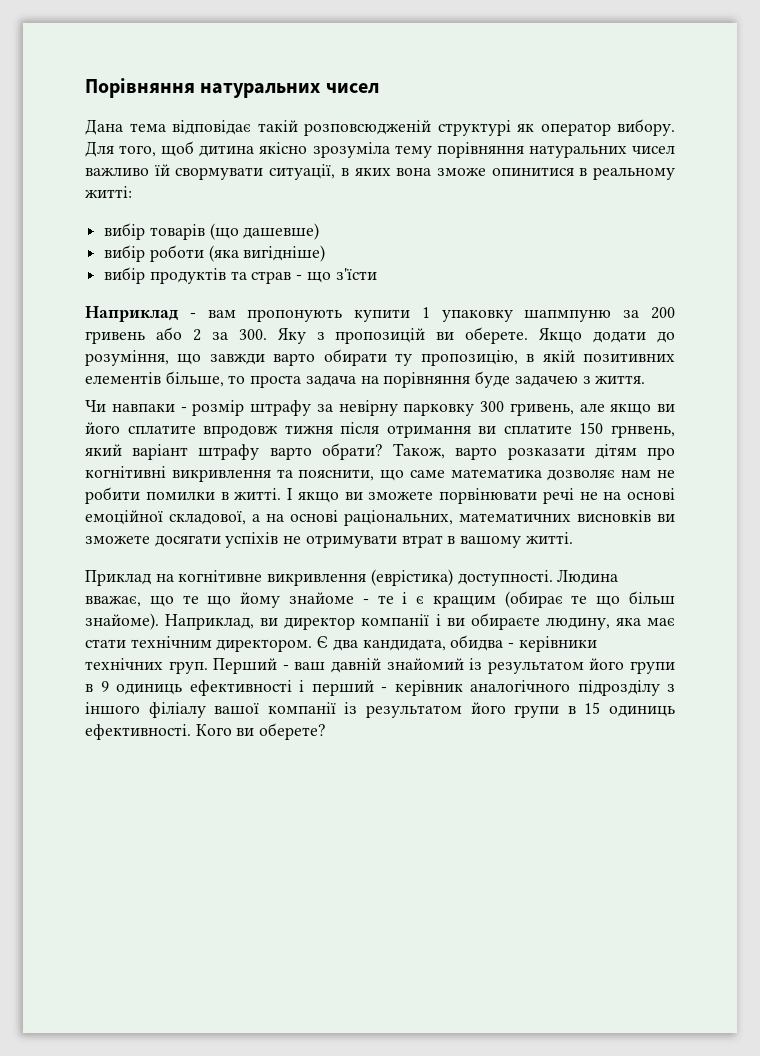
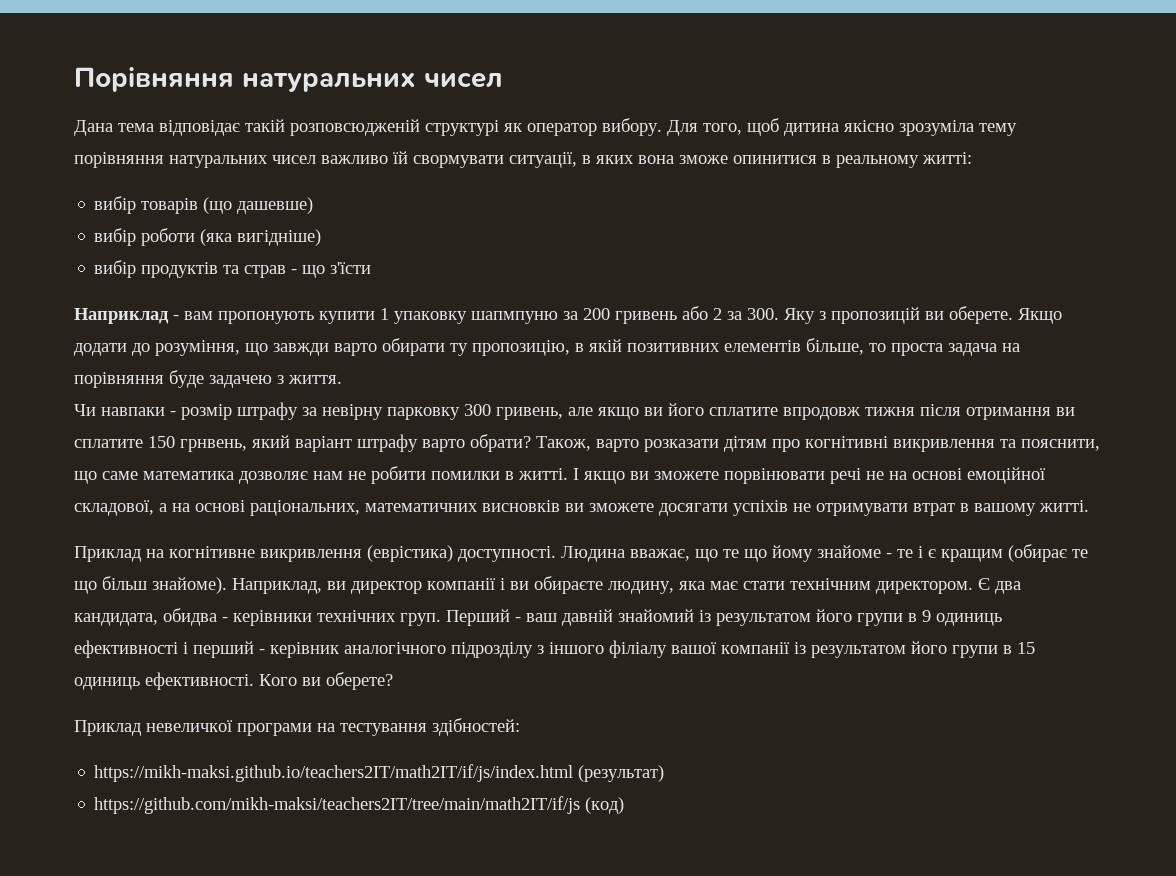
+ Приклад невеличкої програми на тестування здібностей:
+ https://mikh-maksi.github.io/teachers2IT/math2IT/if/js/index.html (результат)
+ https://github.com/mikh-maksi/teachers2IT/tree/main/math2IT/if/js (код)

